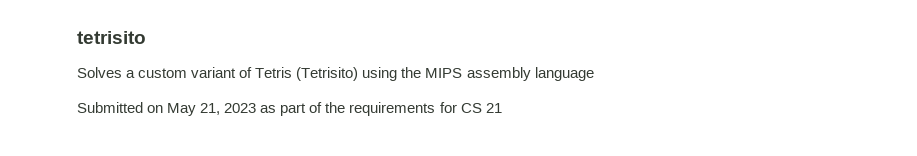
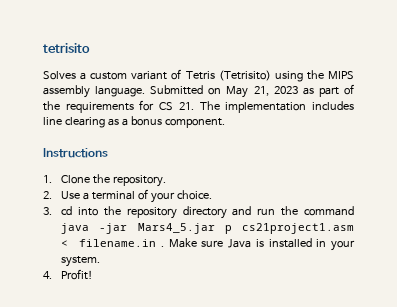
- Solves a custom variant of Tetris (Tetrisito) using the MIPS assembly language
- Submitted on May 21, 2023 as part of the requirements for CS 21
+ Solves a custom variant of Tetris (Tetrisito) using the MIPS assembly language. Submitted on May 21, 2023 as part of the requirements for CS 21. The implementation includes line clearing as a bonus component.
+ Instructions
+ 1. Clone the repository.
+ 2. Use a terminal of your choice.
+ 3. cd into the repository directory and run the command java -jar Mars4_5.jar p cs21project1.asm < filename.in . Make sure Java is installed in your system.
+ 4. Profit!

